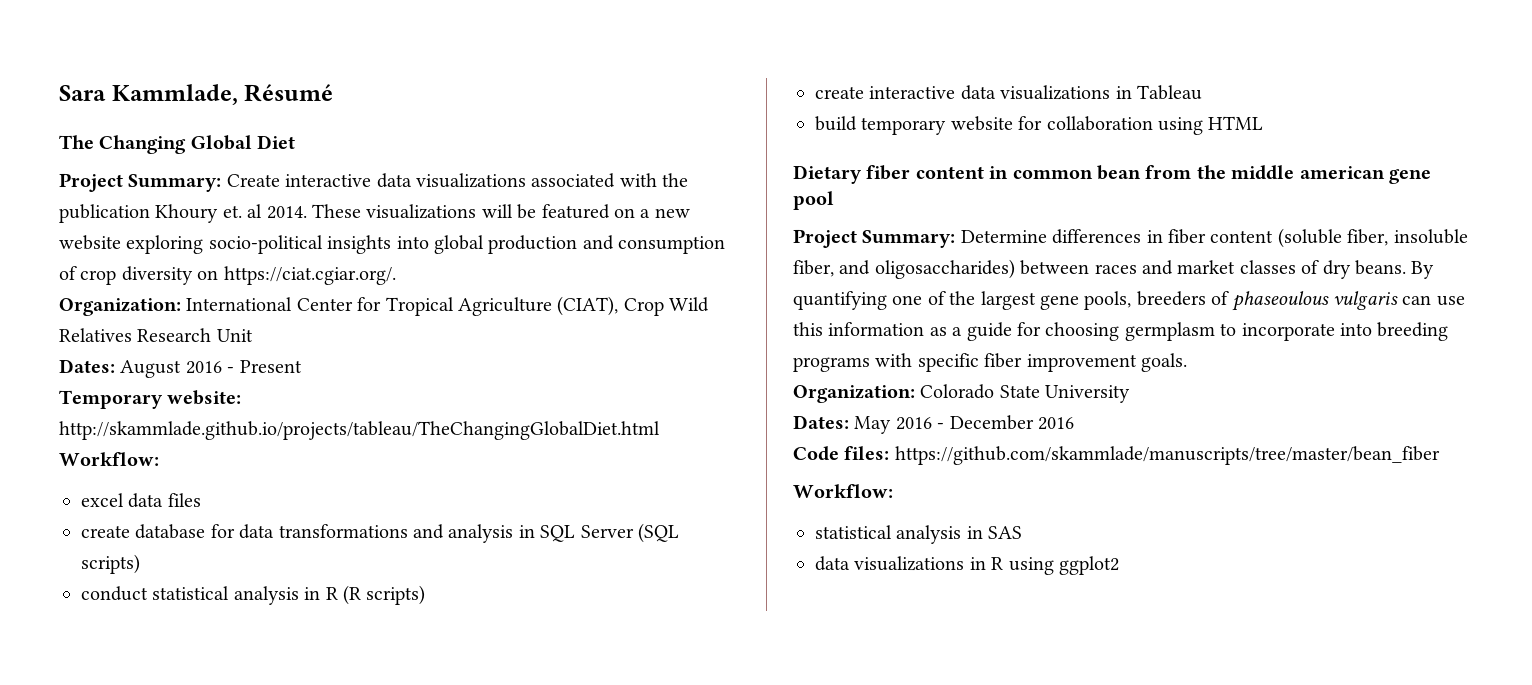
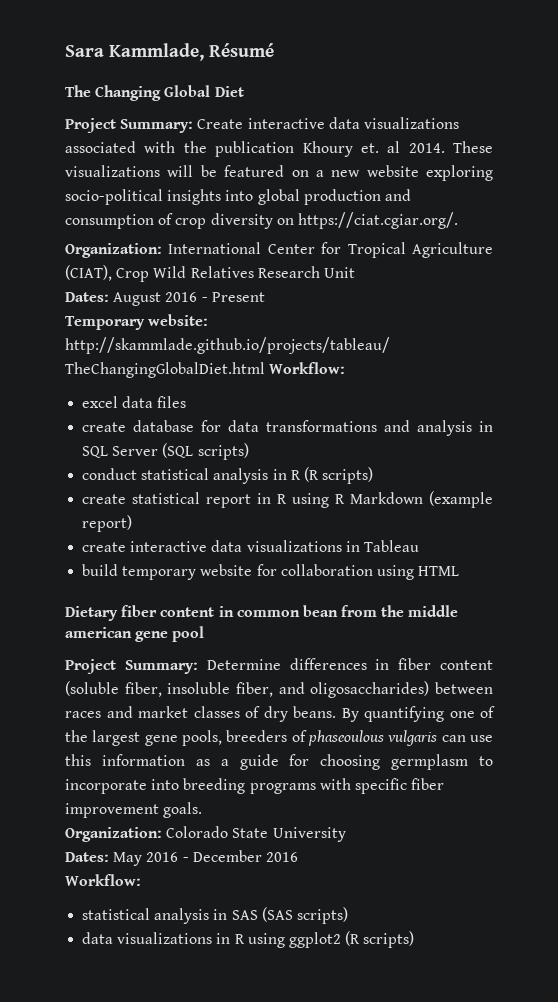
+ create statistical report in R using R Markdown (example report)
- Code files: https://github.com/skammlade/manuscripts/tree/master/bean_fiber
- statistical analysis in SAS
+ statistical analysis in SAS (SAS scripts)
- data visualizations in R using ggplot2
+ data visualizations in R using ggplot2 (R scripts)

